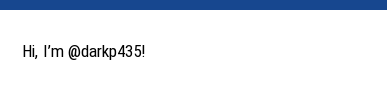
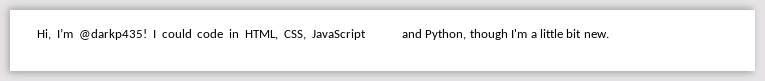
+ I could code in HTML, CSS, JavaScript and Python, though I'm a little bit new.

